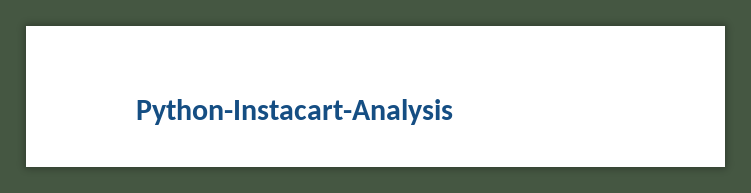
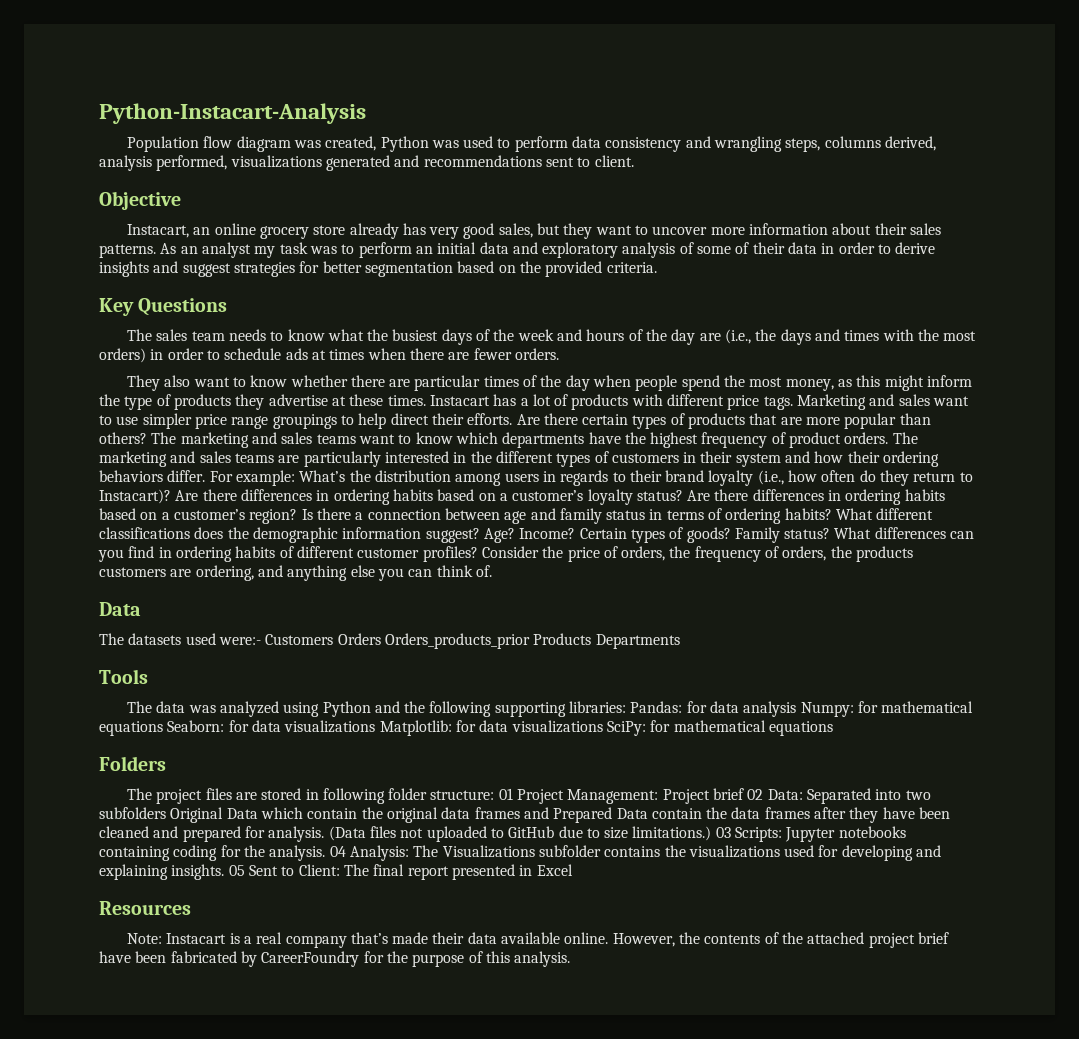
+ Population flow diagram was created, Python was used to perform data consistency and wrangling steps, columns derived, analysis performed, visualizations generated and recommendations sent to client.
+ Objective
+ Instacart, an online grocery store already has very good sales, but they want to uncover more information about their sales patterns. As an analyst my task was to perform an initial data and exploratory analysis of some of their data in order to derive insights and suggest strategies for better segmentation based on the provided criteria.
+ Key Questions
+ The sales team needs to know what the busiest days of the week and hours of the day are (i.e., the days and times with the most orders) in order to schedule ads at times when there are fewer orders.
+ They also want to know whether there are particular times of the day when people spend the most money, as this might inform the type of products they advertise at these times. Instacart has a lot of products with different price tags. Marketing and sales want to use simpler price range groupings to help direct their efforts. Are there certain types of products that are more popular than others? The marketing and sales teams want to know which departments have the highest frequency of product orders. The marketing and sales teams are particularly interested in the different types of customers in their system and how their ordering behaviors differ. For example: What’s the distribution among users in regards to their brand loyalty (i.e., how often do they return to Instacart)? Are there differences in ordering habits based on a customer’s loyalty status? Are there differences in ordering habits based on a customer’s region? Is there a connection between age and family status in terms of ordering habits? What different classifications does the demographic information suggest? Age? Income? Certain types of goods? Family status? What differences can you find in ordering habits of different customer profiles? Consider the price of orders, the frequency of orders, the products customers are ordering, and anything else you can think of.
+ Data
+ The datasets used were:- Customers Orders Orders_products_prior Products Departments
+ Tools
+ The data was analyzed using Python and the following supporting libraries: Pandas: for data analysis Numpy: for mathematical equations Seaborn: for data visualizations Matplotlib: for data visualizations SciPy: for mathematical equations
+ Folders
+ The project files are stored in following folder structure: 01 Project Management: Project brief 02 Data: Separated into two subfolders Original Data which contain the original data frames and Prepared Data contain the data frames after they have been cleaned and prepared for analysis. (Data files not uploaded to GitHub due to size limitations.) 03 Scripts: Jupyter notebooks containing coding for the analysis. 04 Analysis: The Visualizations subfolder contains the visualizations used for developing and explaining insights. 05 Sent to Client: The final report presented in Excel
+ Resources
+ Note: Instacart is a real company that’s made their data available online. However, the contents of the attached project brief have been fabricated by CareerFoundry for the purpose of this analysis.

